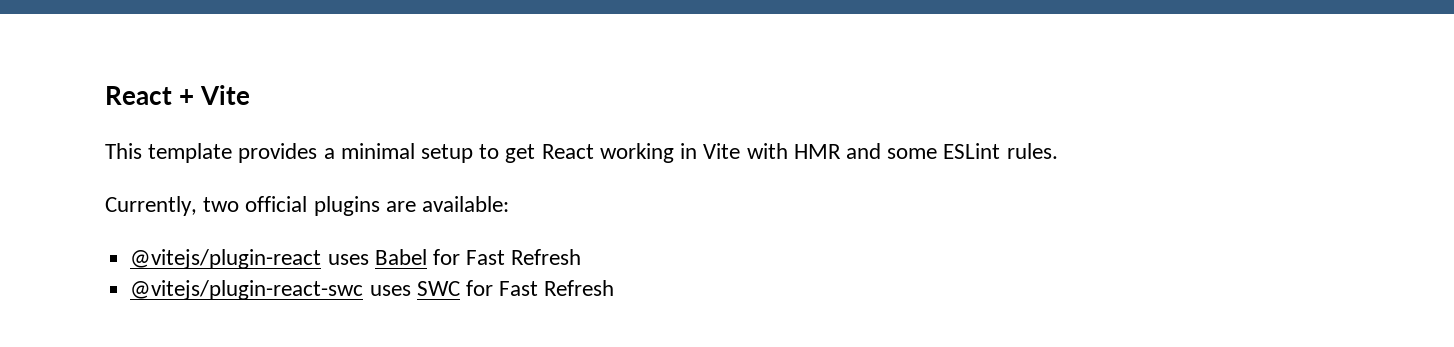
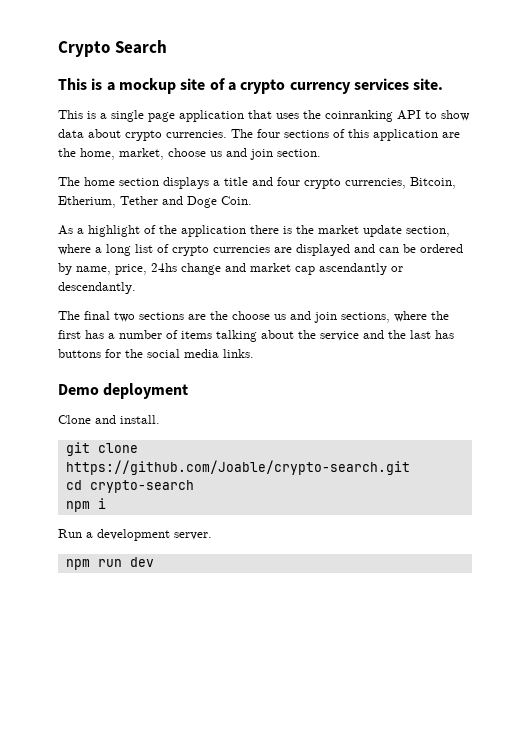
- React + Vite
- This template provides a minimal setup to get React working in Vite with HMR and some ESLint rules.
- Currently, two official plugins are available:
- @vitejs/plugin-react uses Babel for Fast Refresh
- @vitejs/plugin-react-swc uses SWC for Fast Refresh
+ Crypto Search
+ This is a mockup site of a crypto currency services site.
+ This is a single page application that uses the coinranking API to show data about crypto currencies. The four sections of this application are the home, market, choose us and join section.
+ The home section displays a title and four crypto currencies, Bitcoin, Etherium, Tether and Doge Coin.
+ As a highlight of the application there is the market update section, where a long list of crypto currencies are displayed and can be ordered by name, price, 24hs change and market cap ascendantly or descendantly.
+ The final two sections are the choose us and join sections, where the first has a number of items talking about the service and the last has buttons for the social media links.
+ Demo deployment
+ Clone and install.
+ git clone https://github.com/Joable/crypto-search.git
+ cd crypto-search
+ npm i
+ Run a development server.
+ npm run dev

